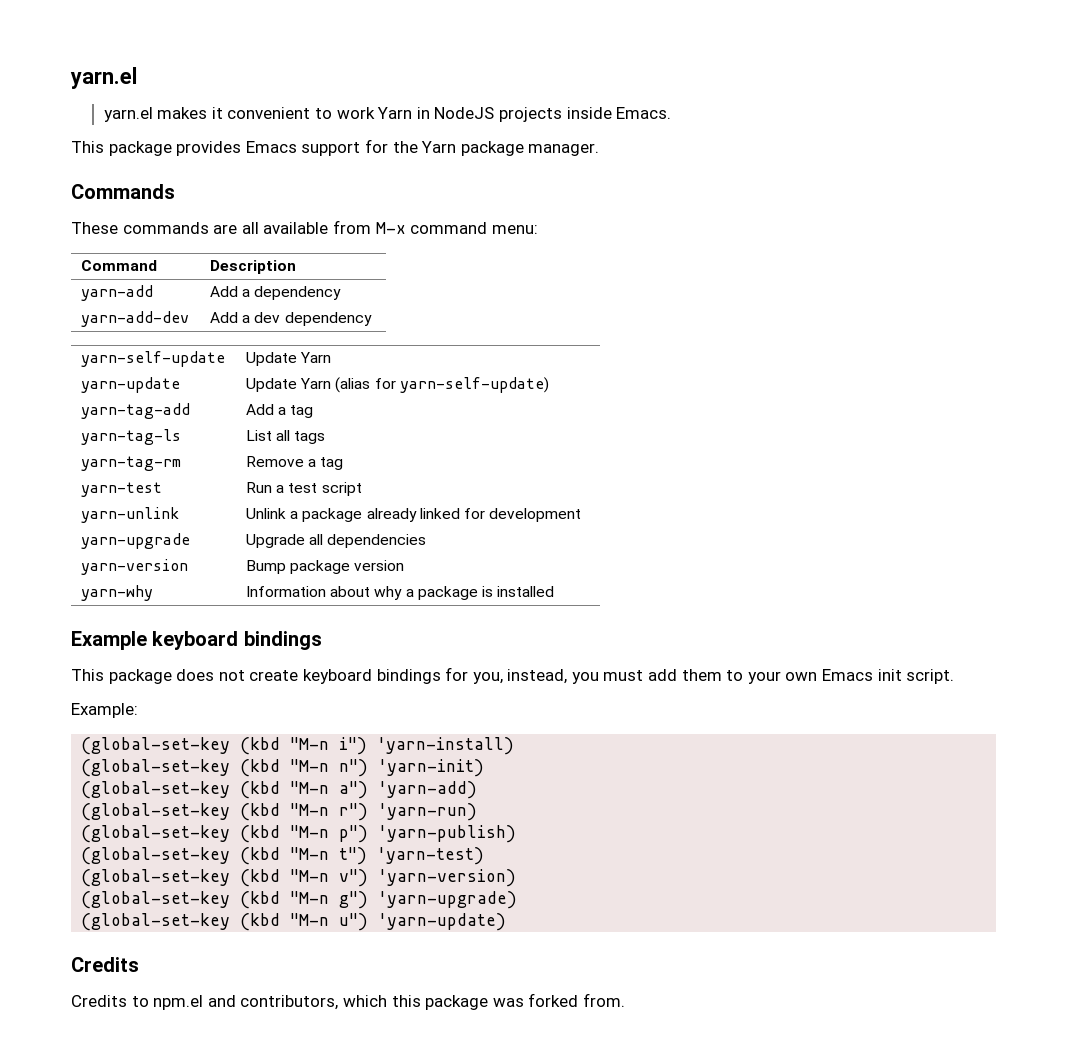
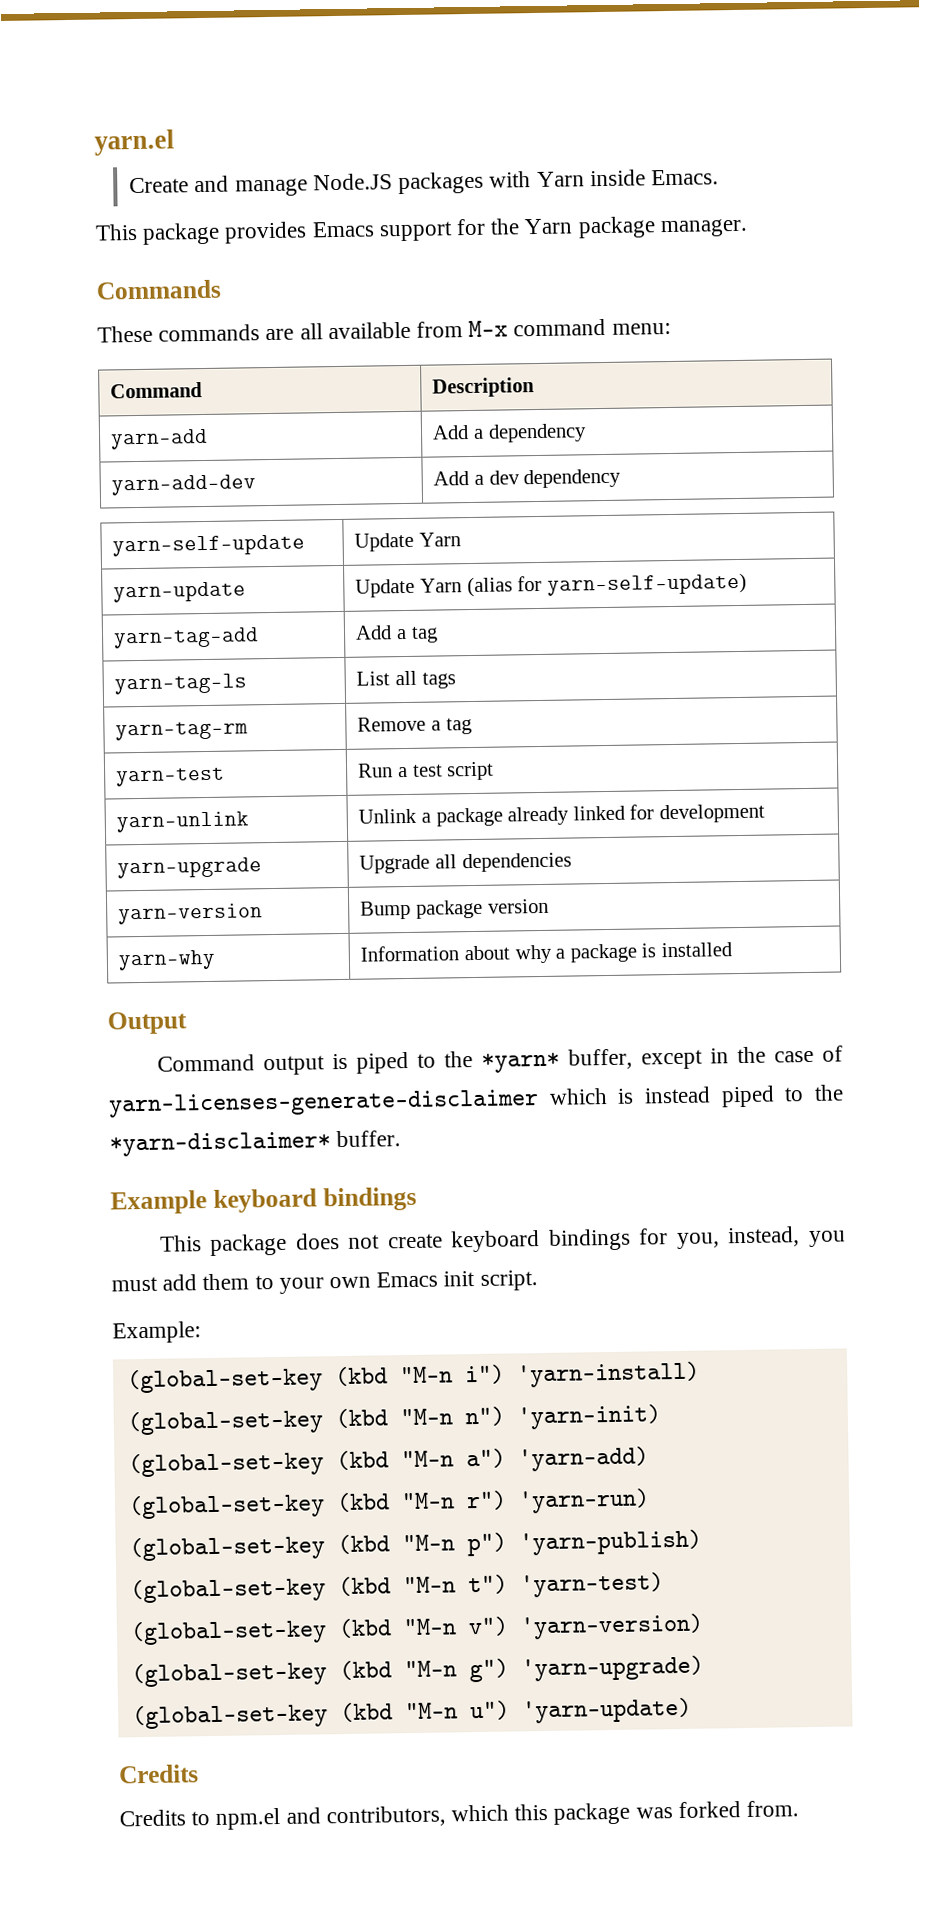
- yarn.el makes it convenient to work Yarn in NodeJS projects inside Emacs.
+ Create and manage Node.JS packages with Yarn inside Emacs.
+ Output
+ Command output is piped to the *yarn* buffer, except in the case of yarn-licenses-generate-disclaimer which is instead piped to the *yarn-disclaimer* buffer.

